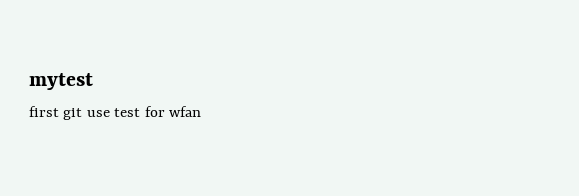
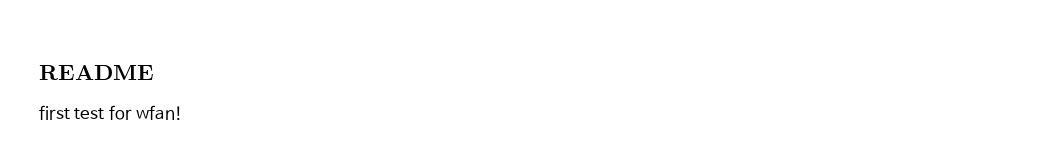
- mytest
+ README
- first git use test for wfan
+ first test for wfan!

